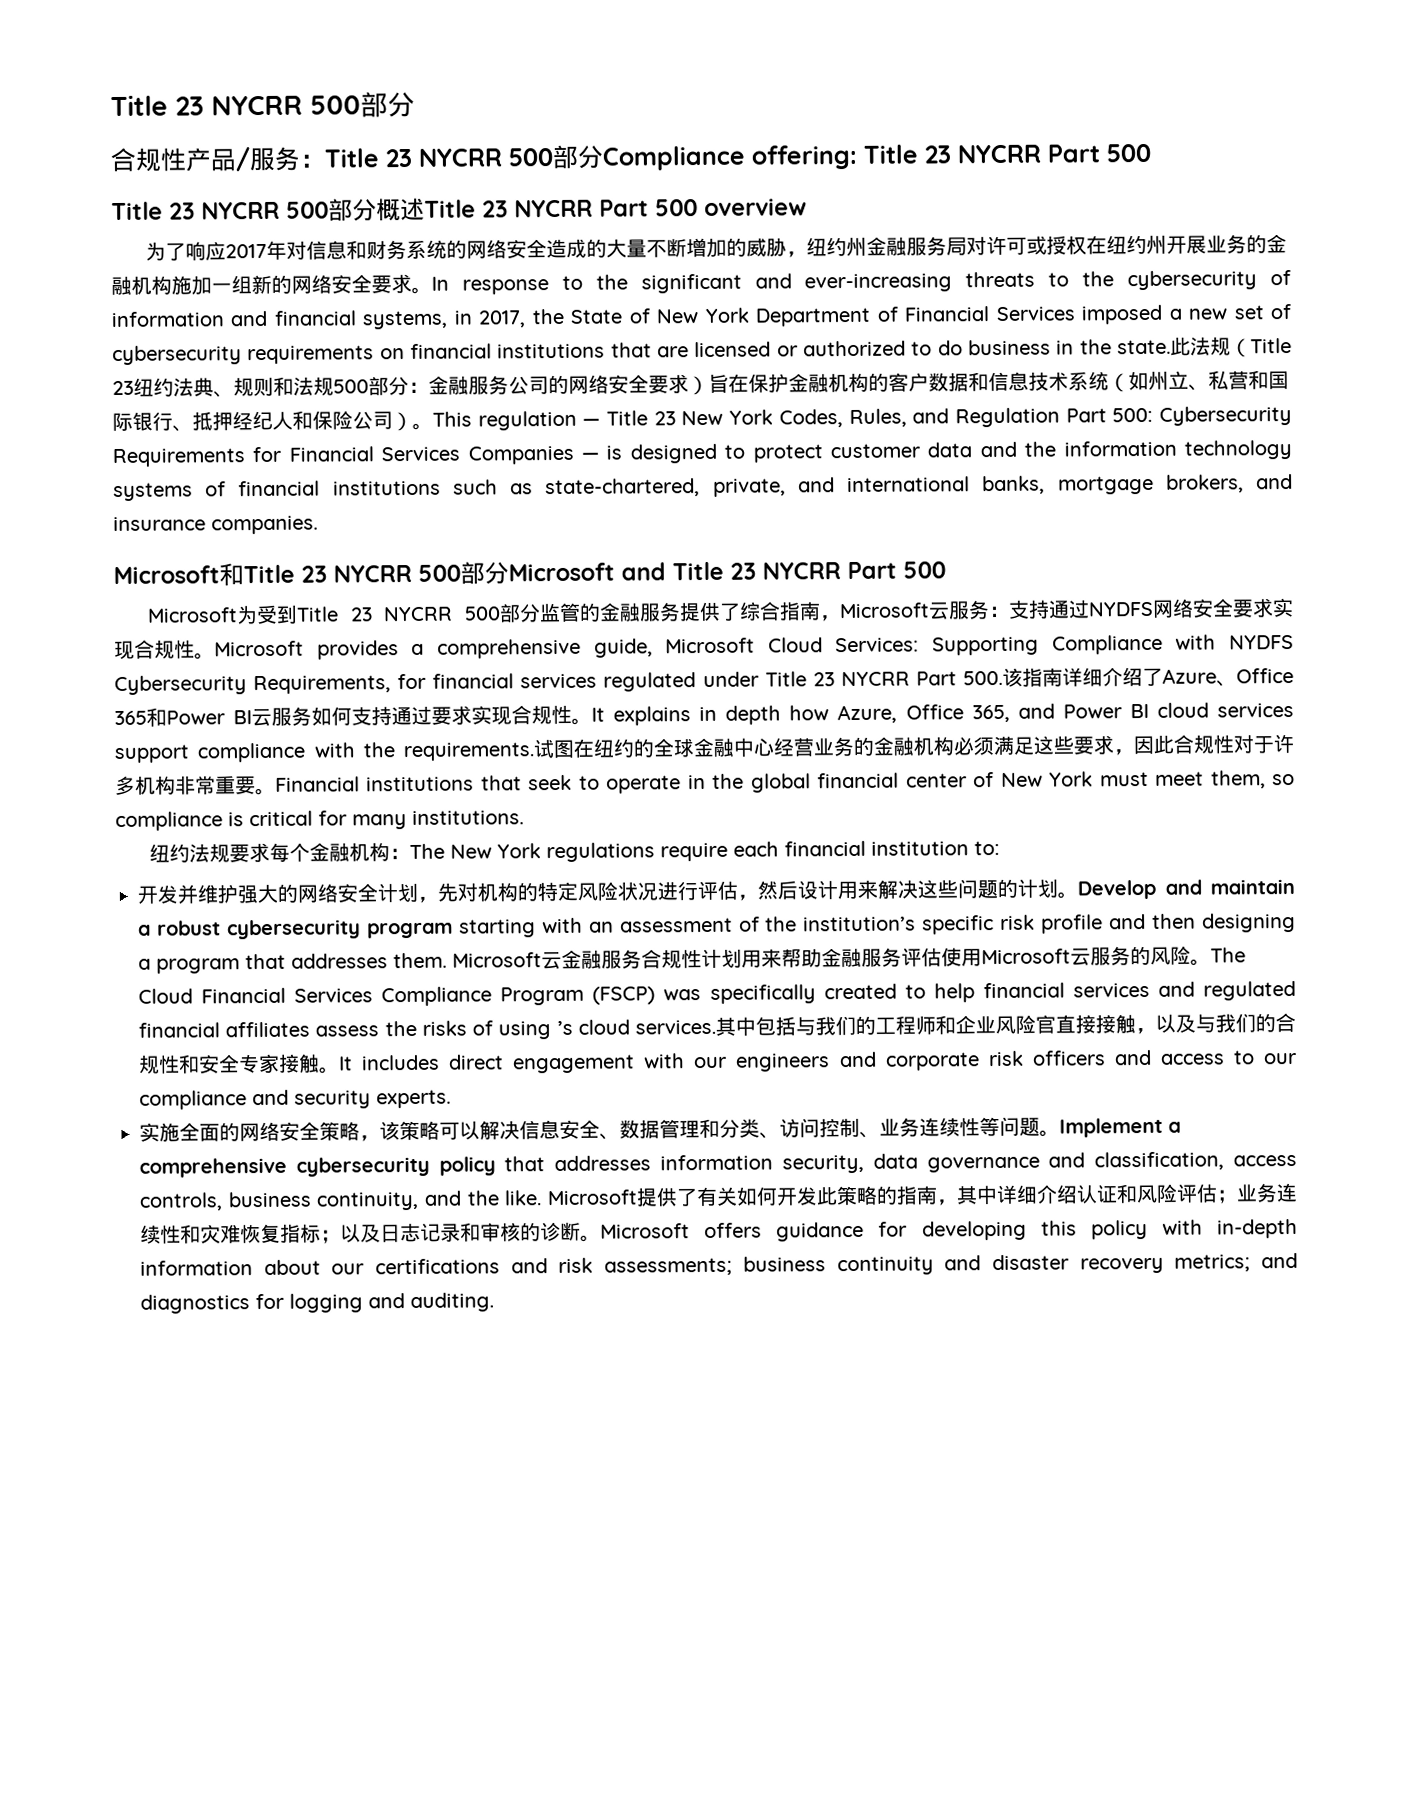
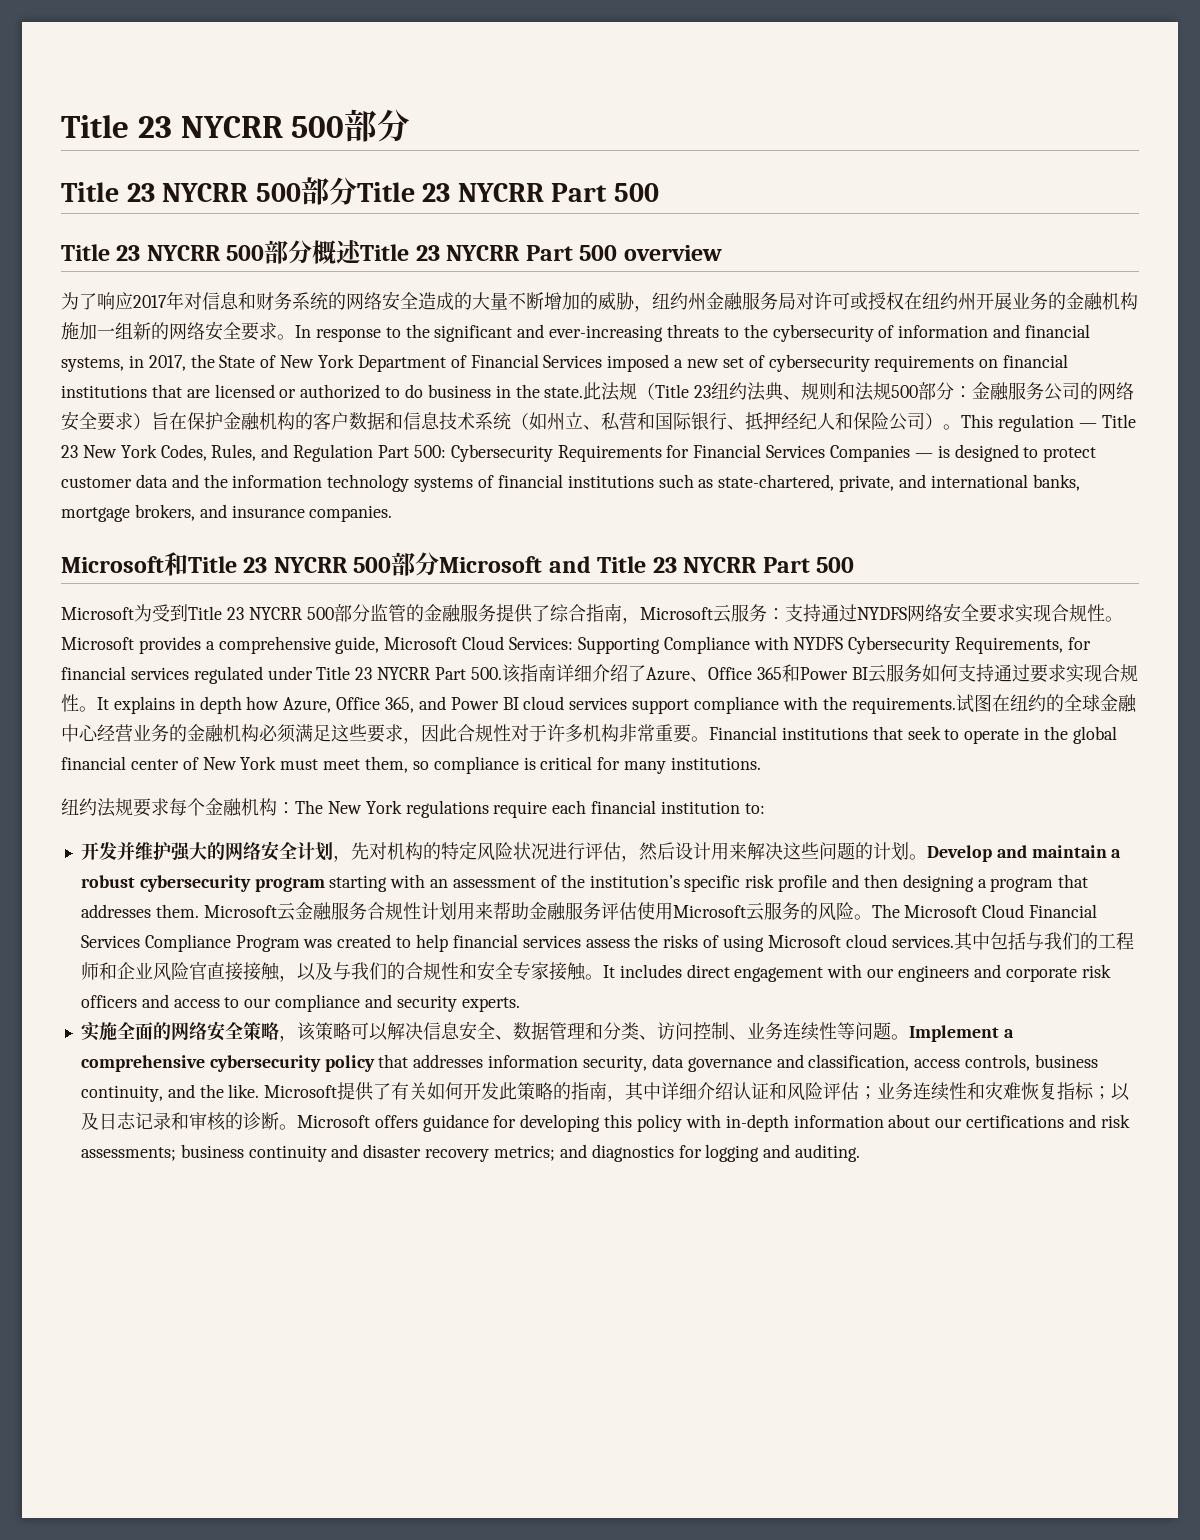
- 合规性产品/服务：Title 23 NYCRR 500部分Compliance offering: Title 23 NYCRR Part 500
+ Title 23 NYCRR 500部分Title 23 NYCRR Part 500
- The Cloud Financial Services Compliance Program (FSCP) was specifically created to help financial services and regulated financial affiliates assess the risks of using ’s cloud services.
+ The Microsoft Cloud Financial Services Compliance Program was created to help financial services assess the risks of using Microsoft cloud services.

